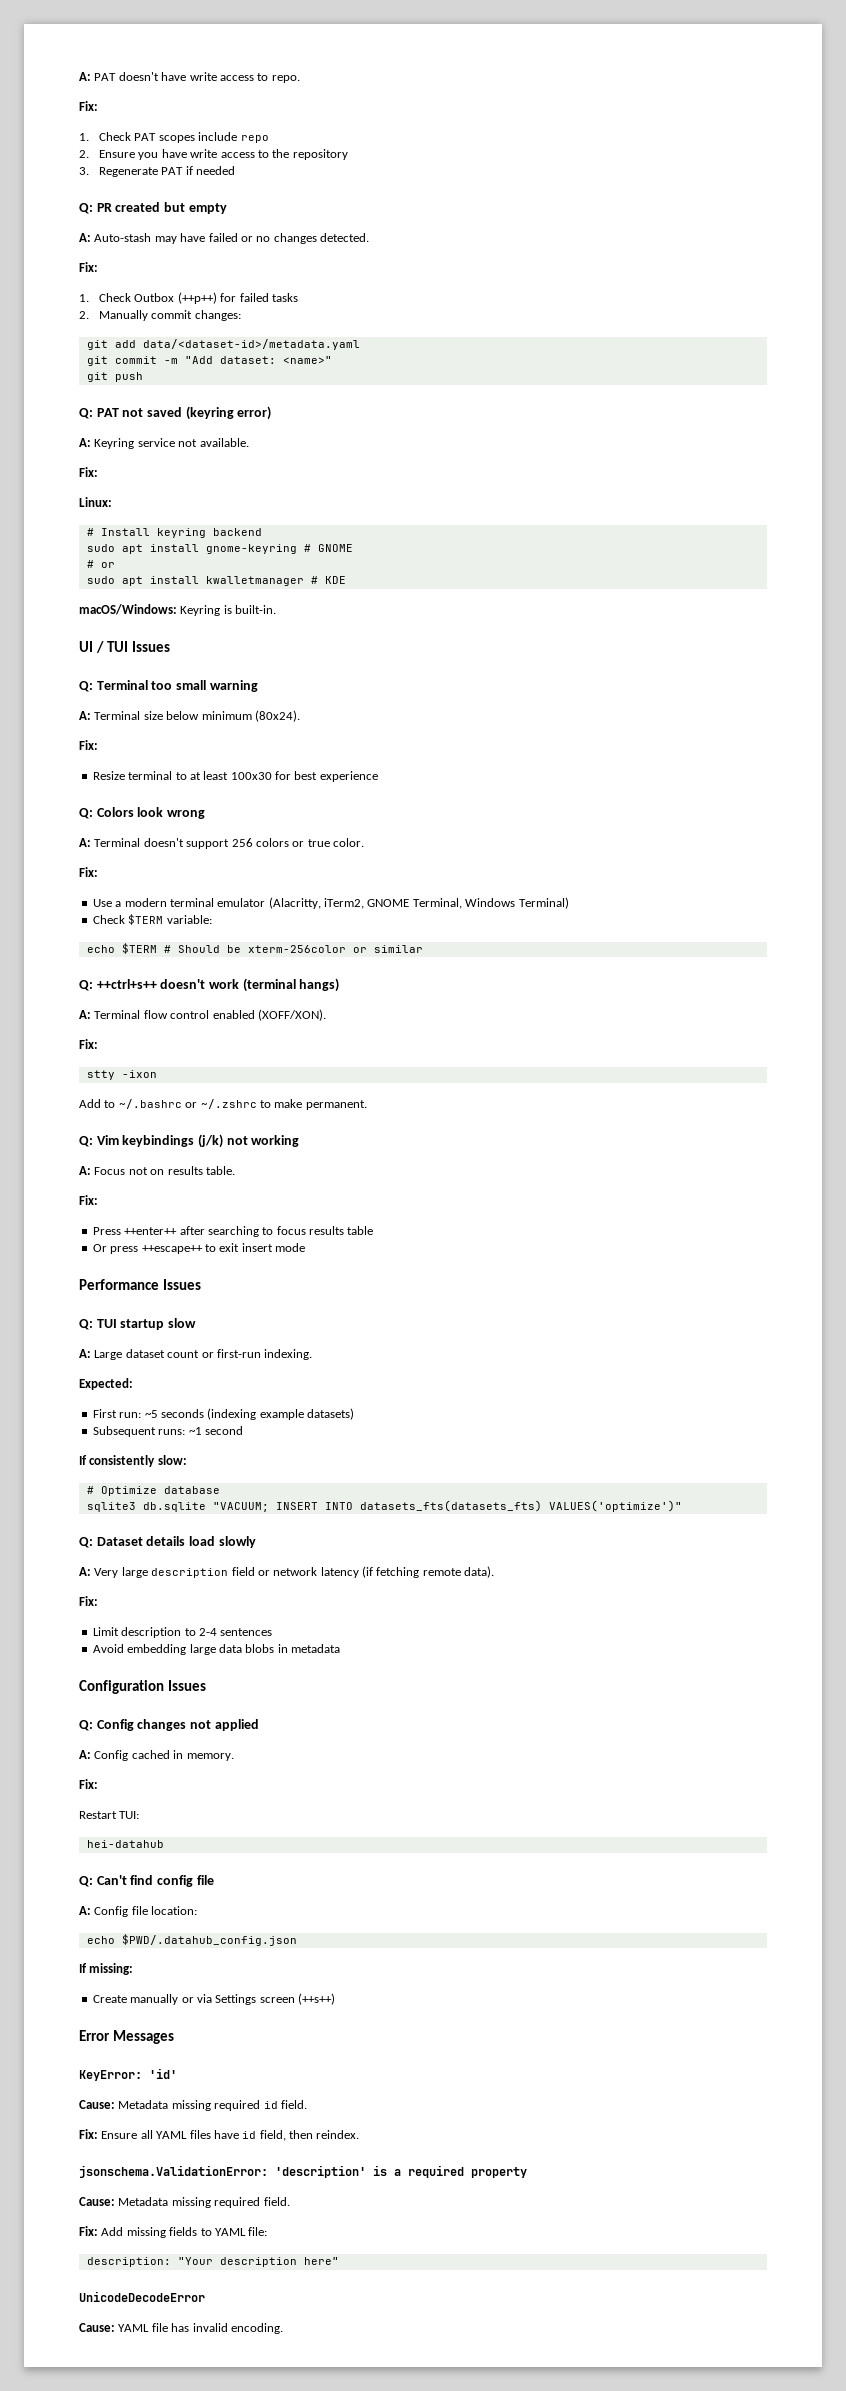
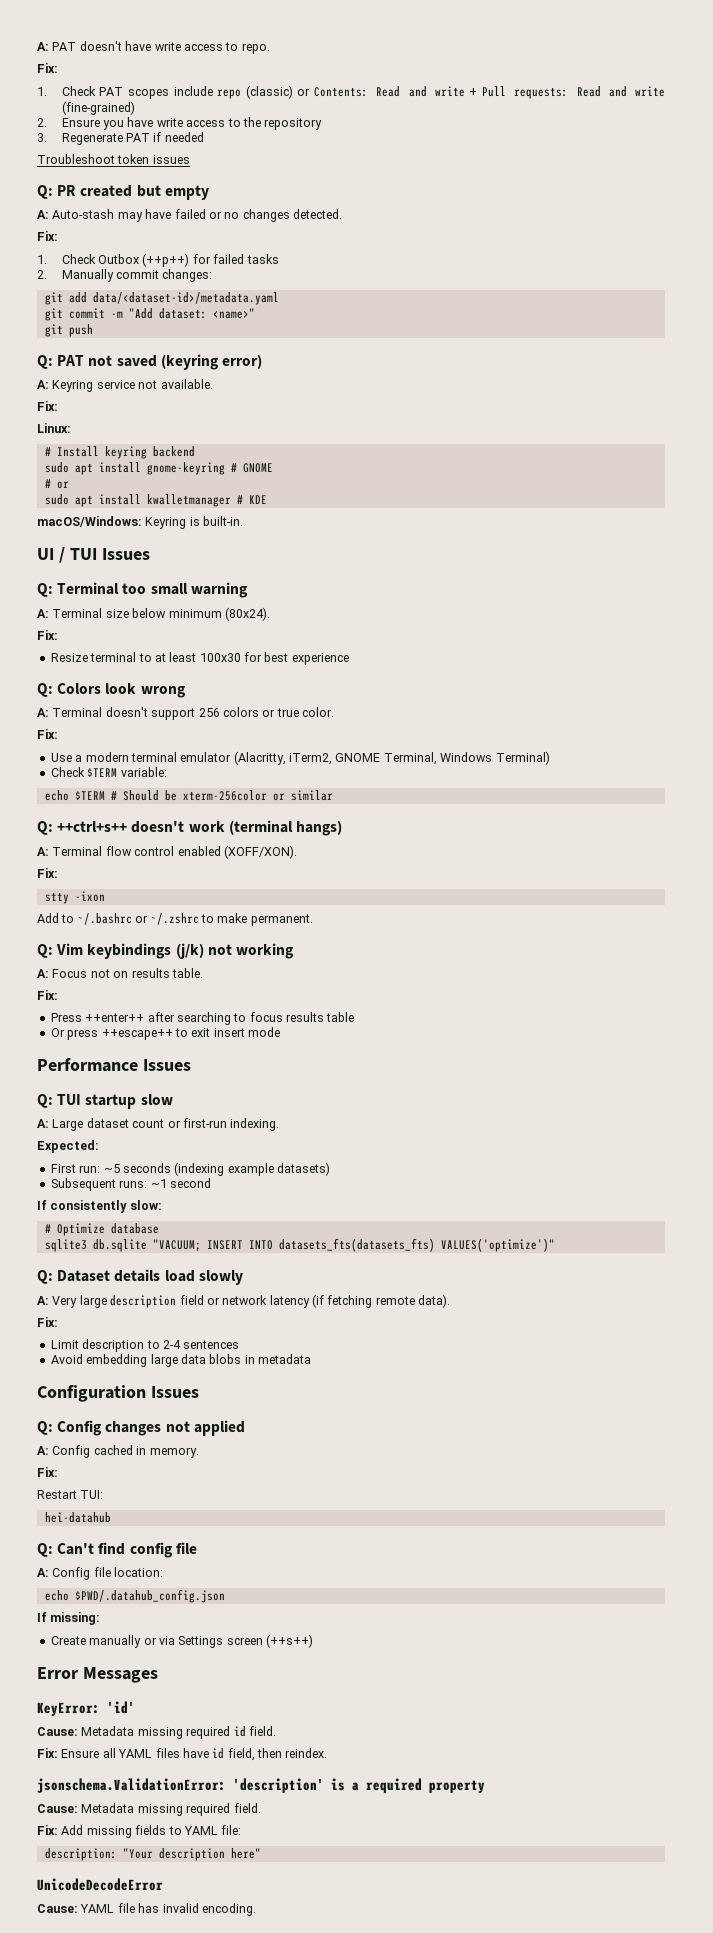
- 1. Check PAT scopes include repo
+ 1. Check PAT scopes include repo (classic) or Contents: Read and write + Pull requests: Read and write (fine-grained)
+ Troubleshoot token issues

